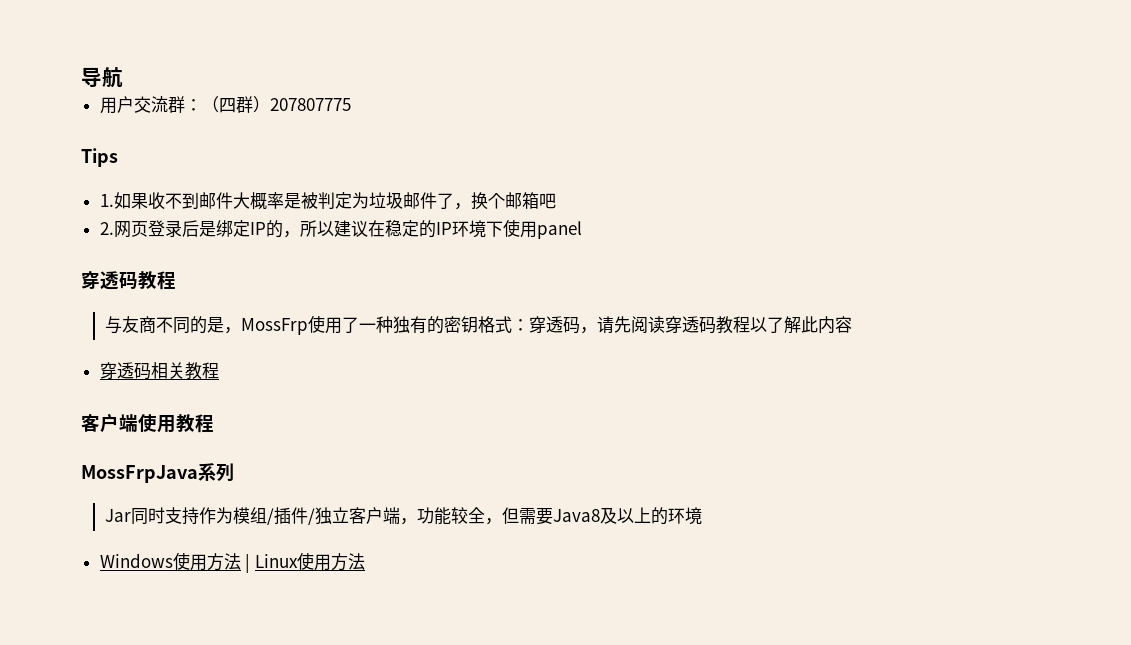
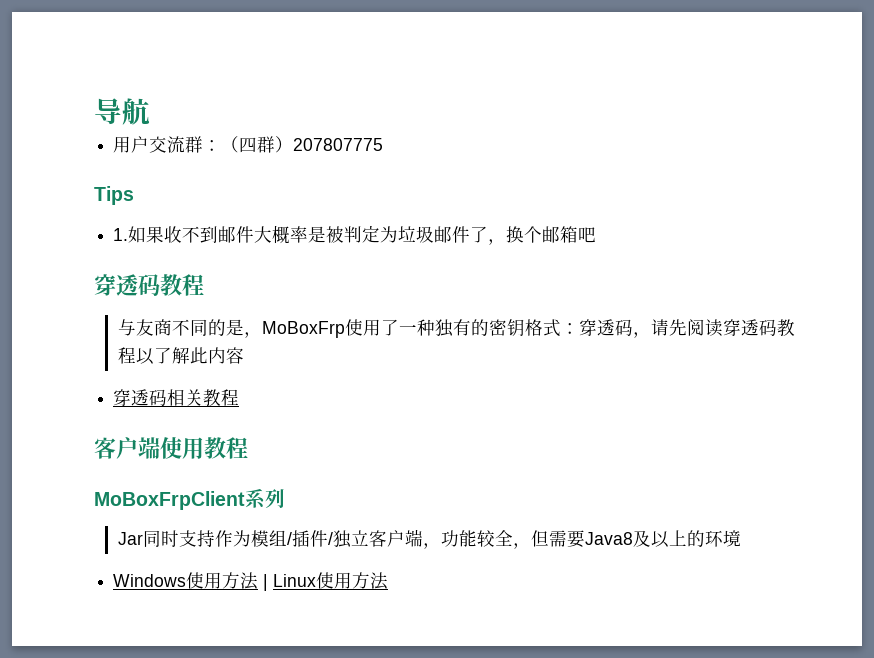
- 2.网页登录后是绑定IP的，所以建议在稳定的IP环境下使用panel
- 与友商不同的是，MossFrp使用了一种独有的密钥格式：穿透码，请先阅读穿透码教程以了解此内容
+ 与友商不同的是，MoBoxFrp使用了一种独有的密钥格式：穿透码，请先阅读穿透码教程以了解此内容
- MossFrpJava系列
+ MoBoxFrpClient系列

